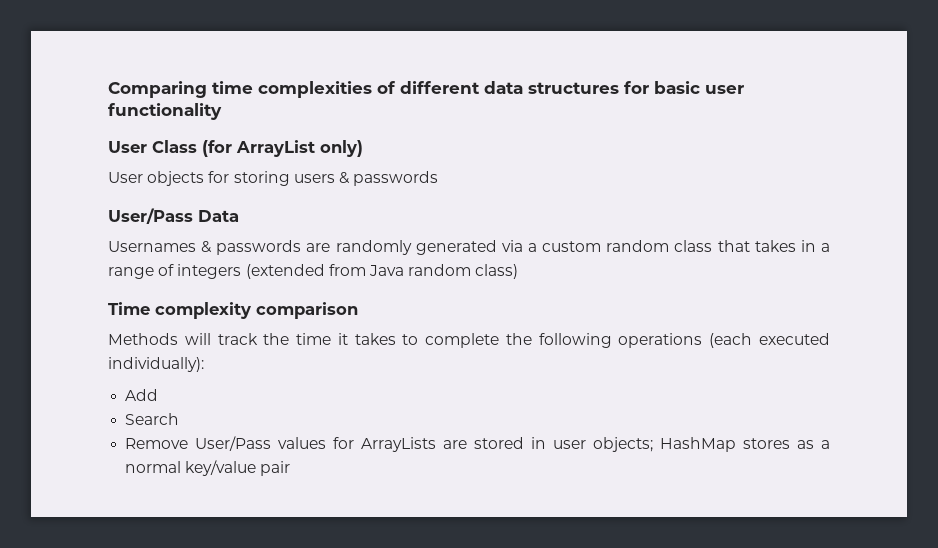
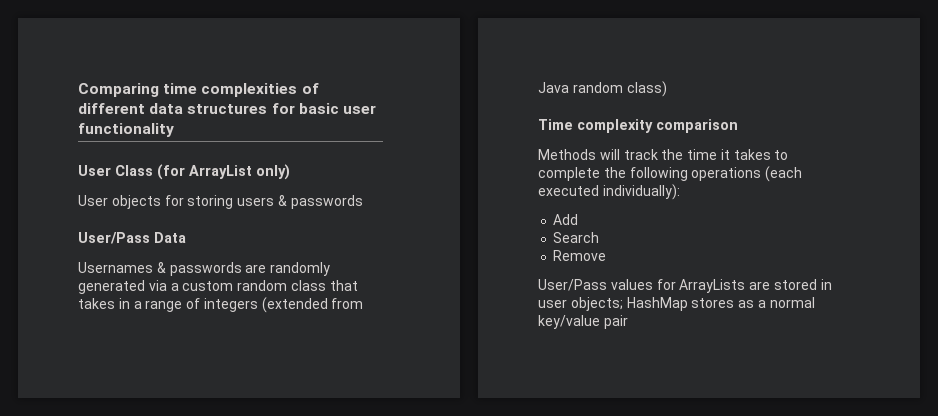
- Remove User/Pass values for ArrayLists are stored in user objects; HashMap stores as a normal key/value pair
+ Remove
+ User/Pass values for ArrayLists are stored in user objects; HashMap stores as a normal key/value pair

